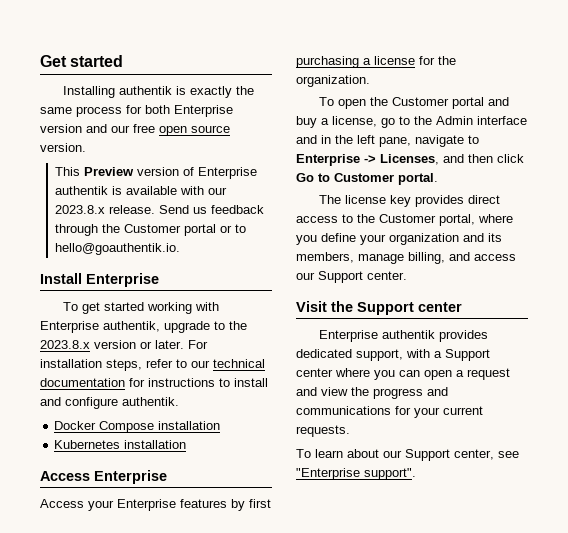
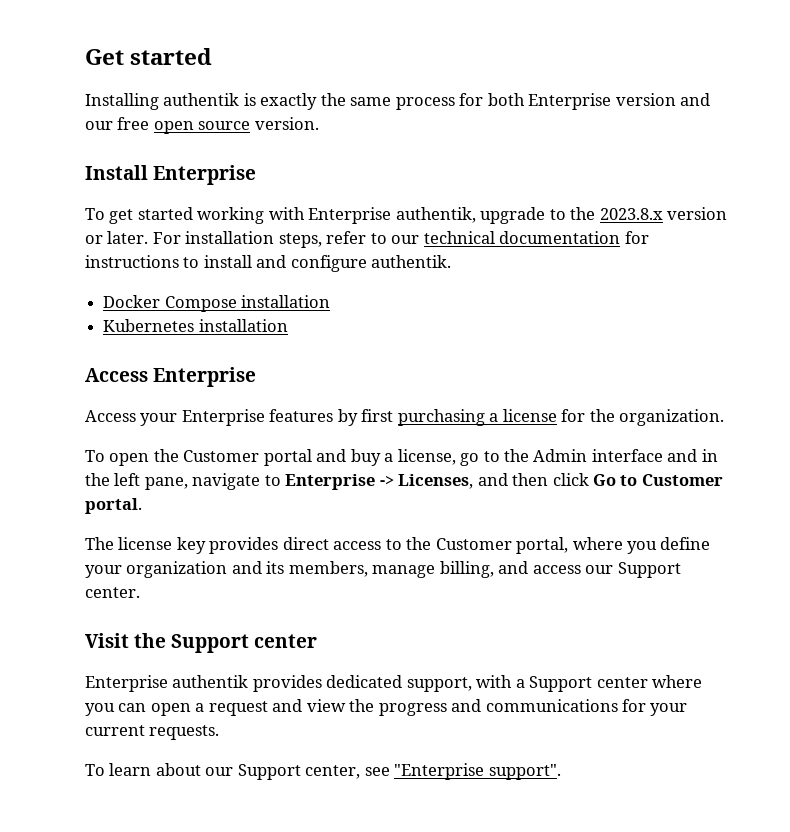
- This Preview version of Enterprise authentik is available with our 2023.8.x release. Send us feedback through the Customer portal or to hello@goauthentik.io.

